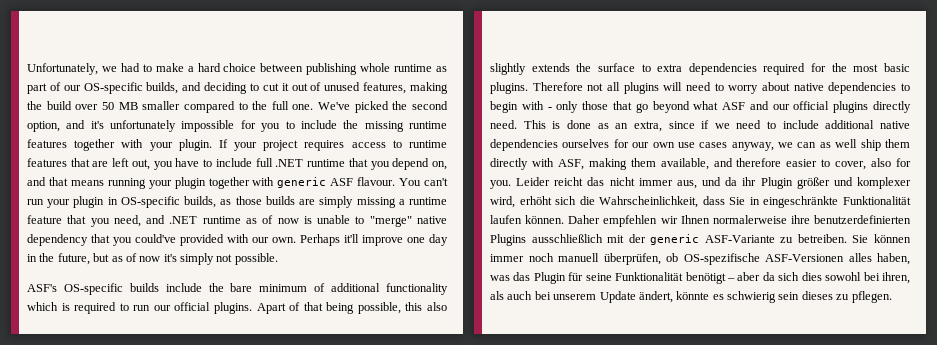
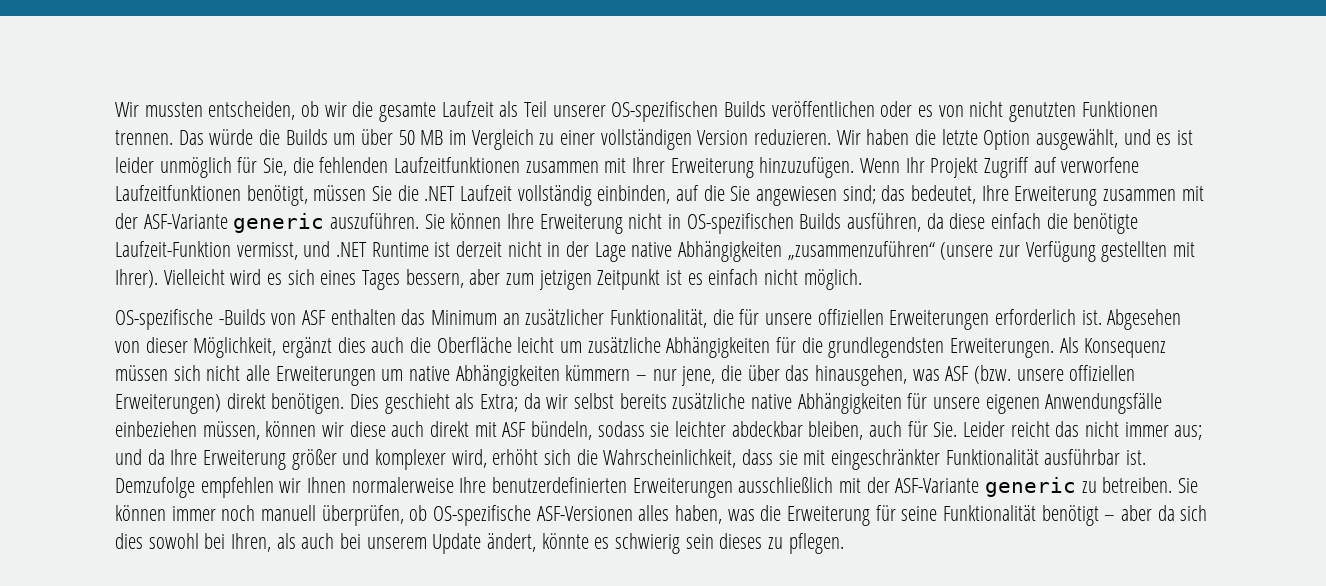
- Unfortunately, we had to make a hard choice between publishing whole runtime as part of our OS-specific builds, and deciding to cut it out of unused features, making the build over 50 MB smaller compared to the full one. We've picked the second option, and it's unfortunately impossible for you to include the missing runtime features together with your plugin. If your project requires access to runtime features that are left out, you have to include full .NET runtime that you depend on, and that means running your plugin together with generic ASF flavour. You can't run your plugin in OS-specific builds, as those builds are simply missing a runtime feature that you need, and .NET runtime as of now is unable to "merge" native dependency that you could've provided with our own. Perhaps it'll improve one day in the future, but as of now it's simply not possible.
- ASF's OS-specific builds include the bare minimum of additional functionality which is required to run our official plugins. Apart of that being possible, this also slightly extends the surface to extra dependencies required for the most basic plugins. Therefore not all plugins will need to worry about native dependencies to begin with - only those that go beyond what ASF and our official plugins directly need. This is done as an extra, since if we need to include additional native dependencies ourselves for our own use cases anyway, we can as well ship them directly with ASF, making them available, and therefore easier to cover, also for you. Leider reicht das nicht immer aus, und da ihr Plugin größer und komplexer wird, erhöht sich die Wahrscheinlichkeit, dass Sie in eingeschränkte Funktionalität laufen können. Daher empfehlen wir Ihnen normalerweise ihre benutzerdefinierten Plugins ausschließlich mit der generic ASF-Variante zu betreiben.
+ Wir mussten entscheiden, ob wir die gesamte Laufzeit als Teil unserer OS-spezifischen Builds veröffentlichen oder es von nicht genutzten Funktionen trennen. Das würde die Builds um über 50 MB im Vergleich zu einer vollständigen Version reduzieren. Wir haben die letzte Option ausgewählt, und es ist leider unmöglich für Sie, die fehlenden Laufzeitfunktionen zusammen mit Ihrer Erweiterung hinzuzufügen. Wenn Ihr Projekt Zugriff auf verworfene Laufzeitfunktionen benötigt, müssen Sie die .NET Laufzeit vollständig einbinden, auf die Sie angewiesen sind; das bedeutet, Ihre Erweiterung zusammen mit der ASF-Variante generic auszuführen. Sie können Ihre Erweiterung nicht in OS-spezifischen Builds ausführen, da diese einfach die benötigte Laufzeit-Funktion vermisst, und .NET Runtime ist derzeit nicht in der Lage native Abhängigkeiten „zusammenzuführen“ (unsere zur Verfügung gestellten mit Ihrer). Vielleicht wird es sich eines Tages bessern, aber zum jetzigen Zeitpunkt ist es einfach nicht möglich.
+ OS-spezifische -Builds von ASF enthalten das Minimum an zusätzlicher Funktionalität, die für unsere offiziellen Erweiterungen erforderlich ist. Abgesehen von dieser Möglichkeit, ergänzt dies auch die Oberfläche leicht um zusätzliche Abhängigkeiten für die grundlegendsten Erweiterungen. Als Konsequenz müssen sich nicht alle Erweiterungen um native Abhängigkeiten kümmern – nur jene, die über das hinausgehen, was ASF (bzw. unsere offiziellen Erweiterungen) direkt benötigen. Dies geschieht als Extra; da wir selbst bereits zusätzliche native Abhängigkeiten für unsere eigenen Anwendungsfälle einbeziehen müssen, können wir diese auch direkt mit ASF bündeln, sodass sie leichter abdeckbar bleiben, auch für Sie. Leider reicht das nicht immer aus; und da Ihre Erweiterung größer und komplexer wird, erhöht sich die Wahrscheinlichkeit, dass sie mit eingeschränkter Funktionalität ausführbar ist. Demzufolge empfehlen wir Ihnen normalerweise Ihre benutzerdefinierten Erweiterungen ausschließlich mit der ASF-Variante generic zu betreiben.
- Sie können immer noch manuell überprüfen, ob OS-spezifische ASF-Versionen alles haben, was das Plugin für seine Funktionalität benötigt – aber da sich dies sowohl bei ihren, als auch bei unserem Update ändert, könnte es schwierig sein dieses zu pflegen.
+ Sie können immer noch manuell überprüfen, ob OS-spezifische ASF-Versionen alles haben, was die Erweiterung für seine Funktionalität benötigt – aber da sich dies sowohl bei Ihren, als auch bei unserem Update ändert, könnte es schwierig sein dieses zu pflegen.

